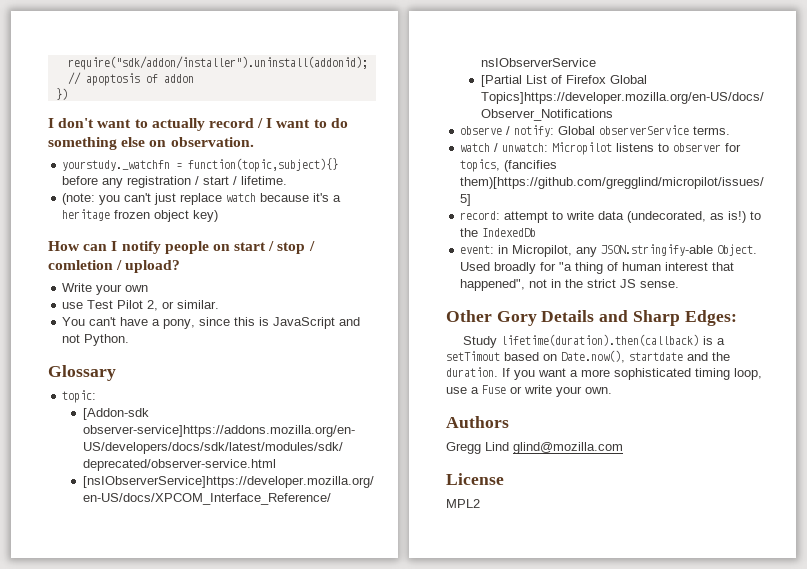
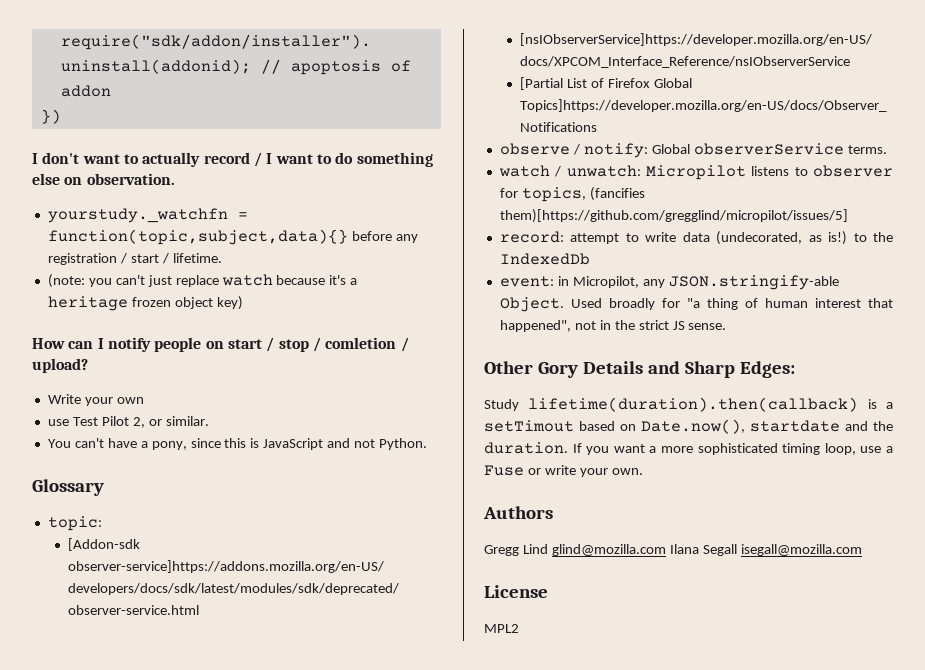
- yourstudy._watchfn = function(topic,subject){} before any registration / start / lifetime.
+ yourstudy._watchfn = function(topic,subject,data){} before any registration / start / lifetime.
- Gregg Lind glind@mozilla.com
+ Gregg Lind glind@mozilla.com Ilana Segall isegall@mozilla.com

